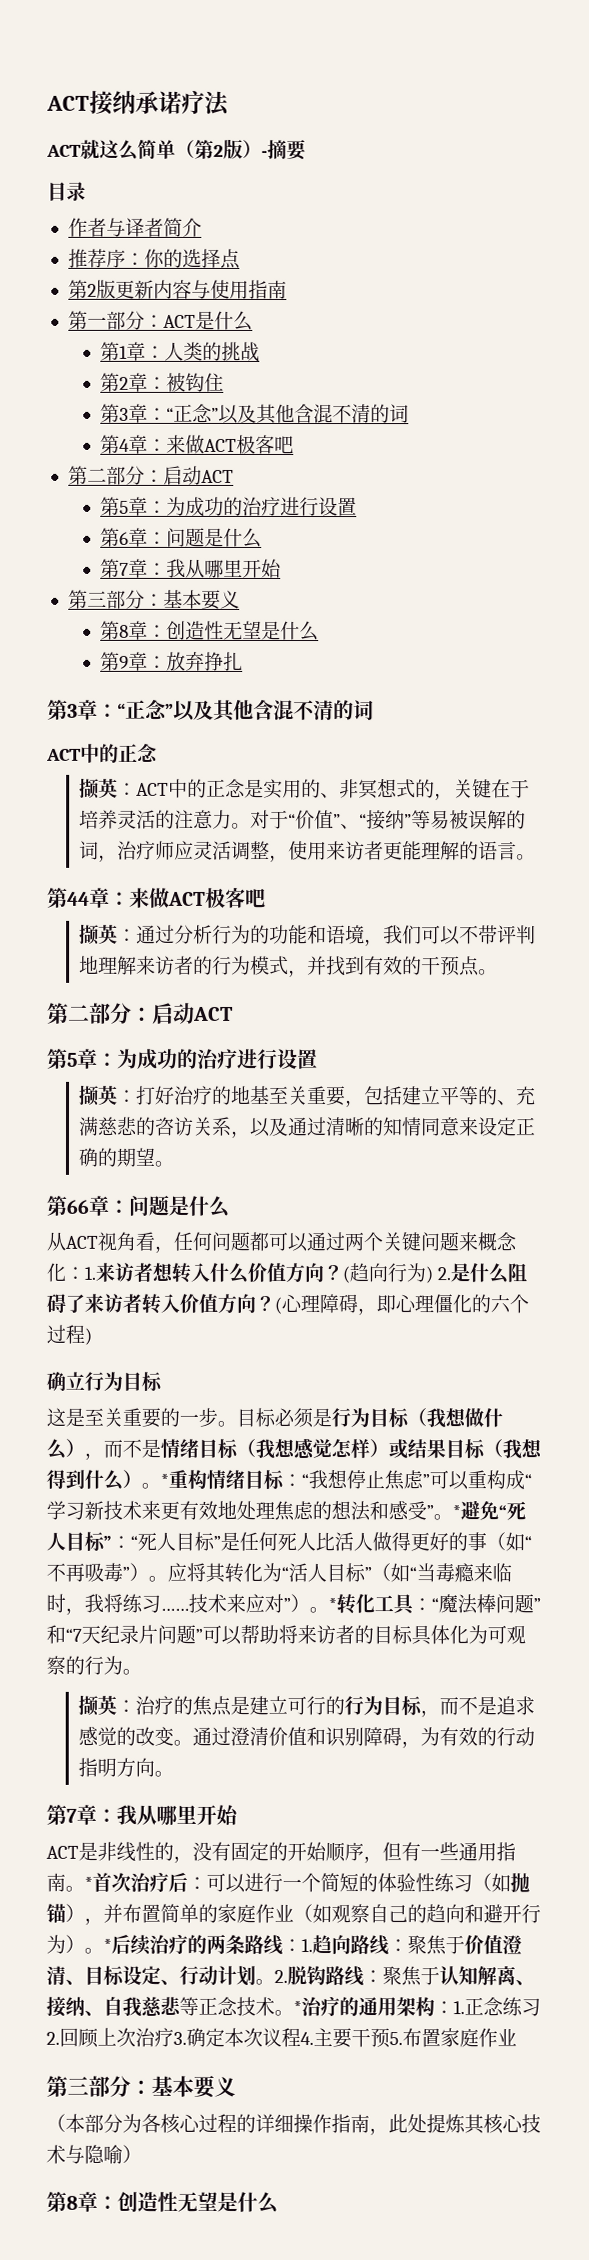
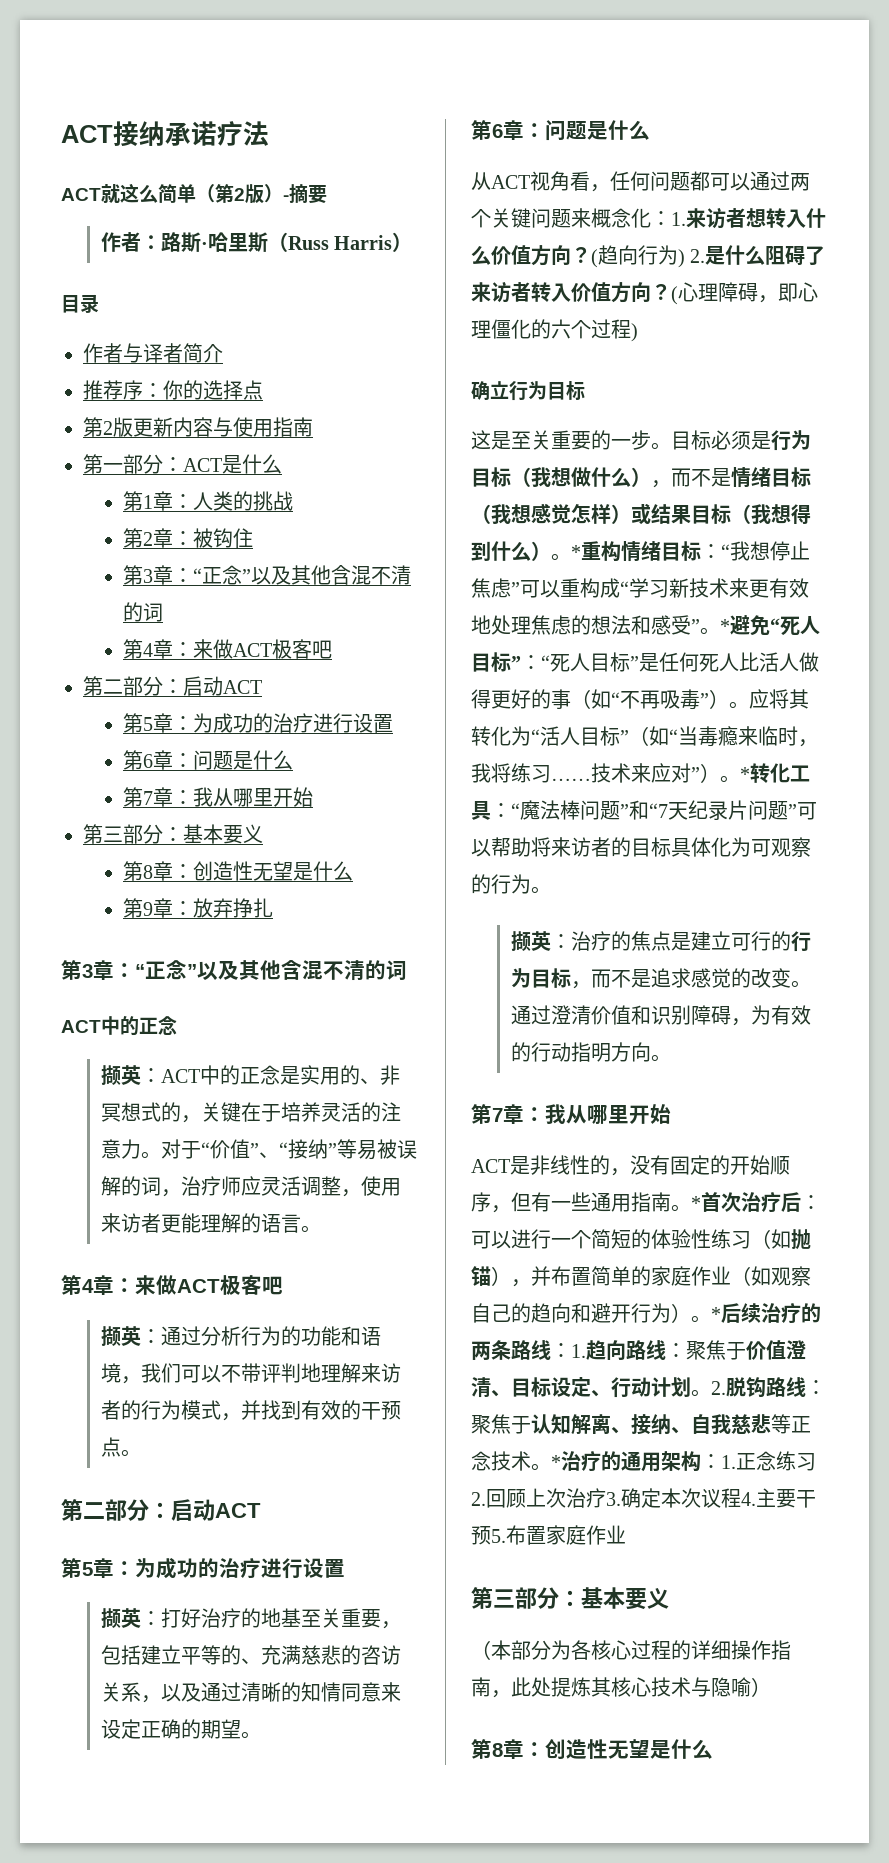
+ 作者：路斯·哈里斯（Russ Harris）
  对于“价值”、“接纳”等易被误解的词，治疗师应灵活调整，使用来访者更能理解的语言。
- 第44章：来做ACT极客吧
+ 第4章：来做ACT极客吧
  撷英：打好治疗的地基至关重要，包括建立平等的、充满慈悲的咨访关系，以及通过清晰的知情同意来设定正确的期望。
- 第66章：问题是什么
+ 第6章：问题是什么

